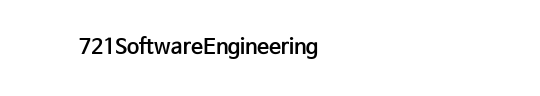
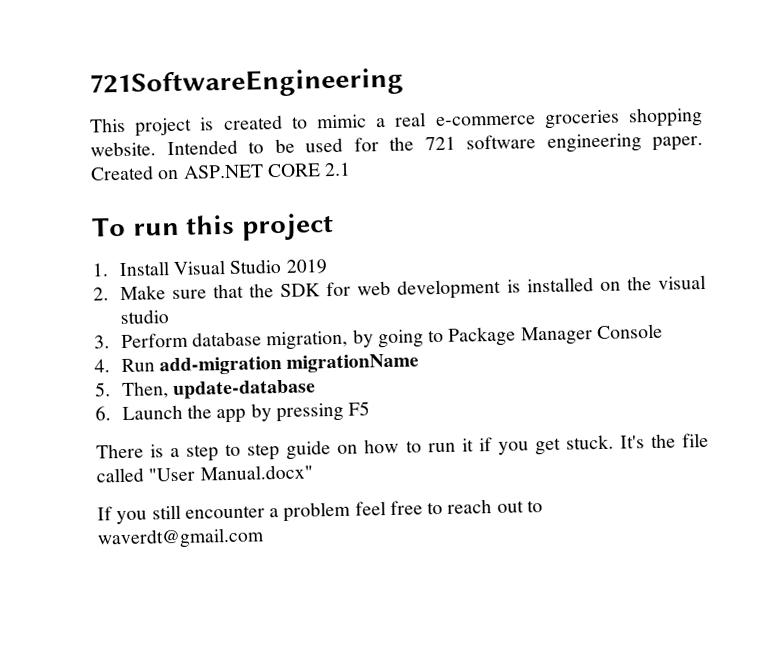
+ This project is created to mimic a real e-commerce groceries shopping website. Intended to be used for the 721 software engineering paper. Created on ASP.NET CORE 2.1
+ To run this project
+ 1. Install Visual Studio 2019
+ 2. Make sure that the SDK for web development is installed on the visual studio
+ 3. Perform database migration, by going to Package Manager Console
+ 4. Run add-migration migrationName
+ 5. Then, update-database
+ 6. Launch the app by pressing F5
+ There is a step to step guide on how to run it if you get stuck. It's the file called "User Manual.docx"
+ If you still encounter a problem feel free to reach out to waverdt@gmail.com

